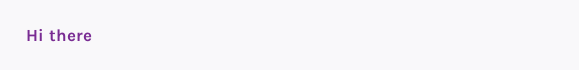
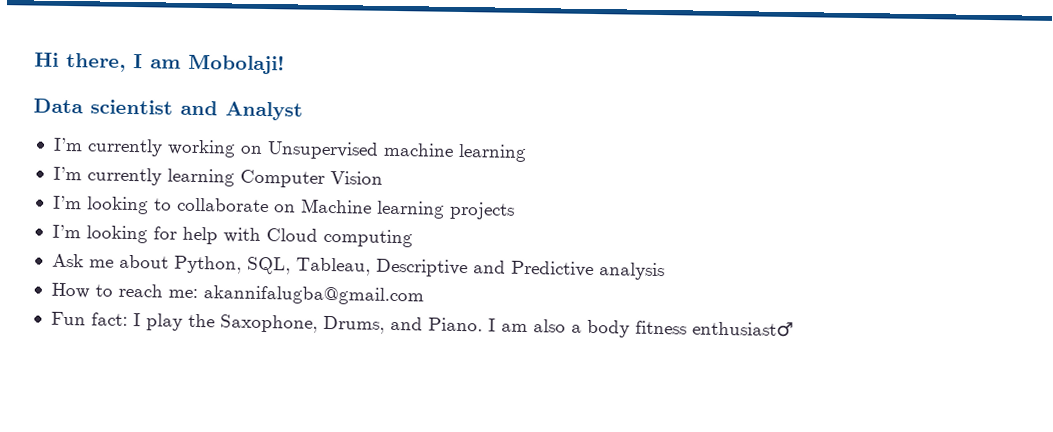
- Hi there
+ Hi there, I am Mobolaji!
+ Data scientist and Analyst
+ I’m currently working on Unsupervised machine learning
+ I’m currently learning Computer Vision
+ I’m looking to collaborate on Machine learning projects
+ I’m looking for help with Cloud computing
+ Ask me about Python, SQL, Tableau, Descriptive and Predictive analysis
+ How to reach me: akannifalugba@gmail.com
+ Fun fact: I play the Saxophone, Drums, and Piano. I am also a body fitness enthusiast♂

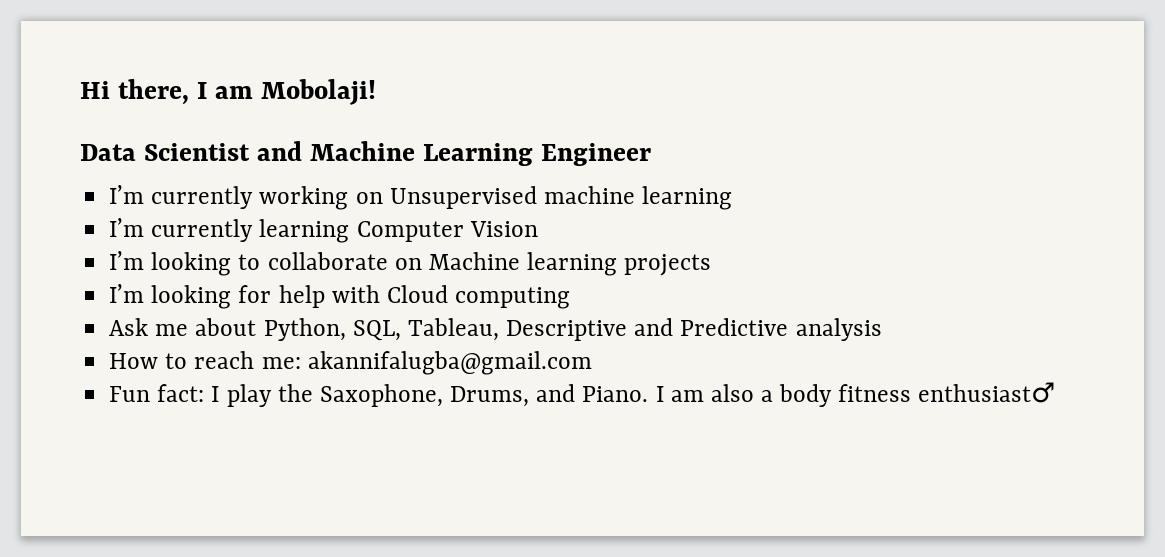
- Data scientist and Analyst
+ Data Scientist and Machine Learning Engineer

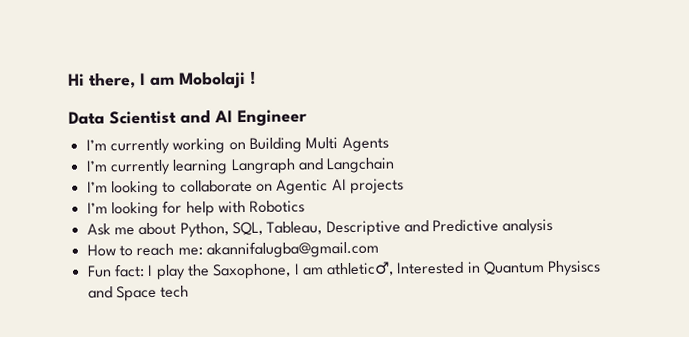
- Hi there, I am Mobolaji!
+ Hi there, I am Mobolaji !
- Data Scientist and Machine Learning Engineer
+ Data Scientist and AI Engineer
- I’m currently working on Unsupervised machine learning
+ I’m currently working on Building Multi Agents
- I’m currently learning Computer Vision
+ I’m currently learning Langraph and Langchain
- I’m looking to collaborate on Machine learning projects
+ I’m looking to collaborate on Agentic AI projects
- I’m looking for help with Cloud computing
+ I’m looking for help with Robotics
- Fun fact: I play the Saxophone, Drums, and Piano. I am also a body fitness enthusiast♂
+ Fun fact: I play the Saxophone, I am athletic♂, Interested in Quantum Physiscs and Space tech

